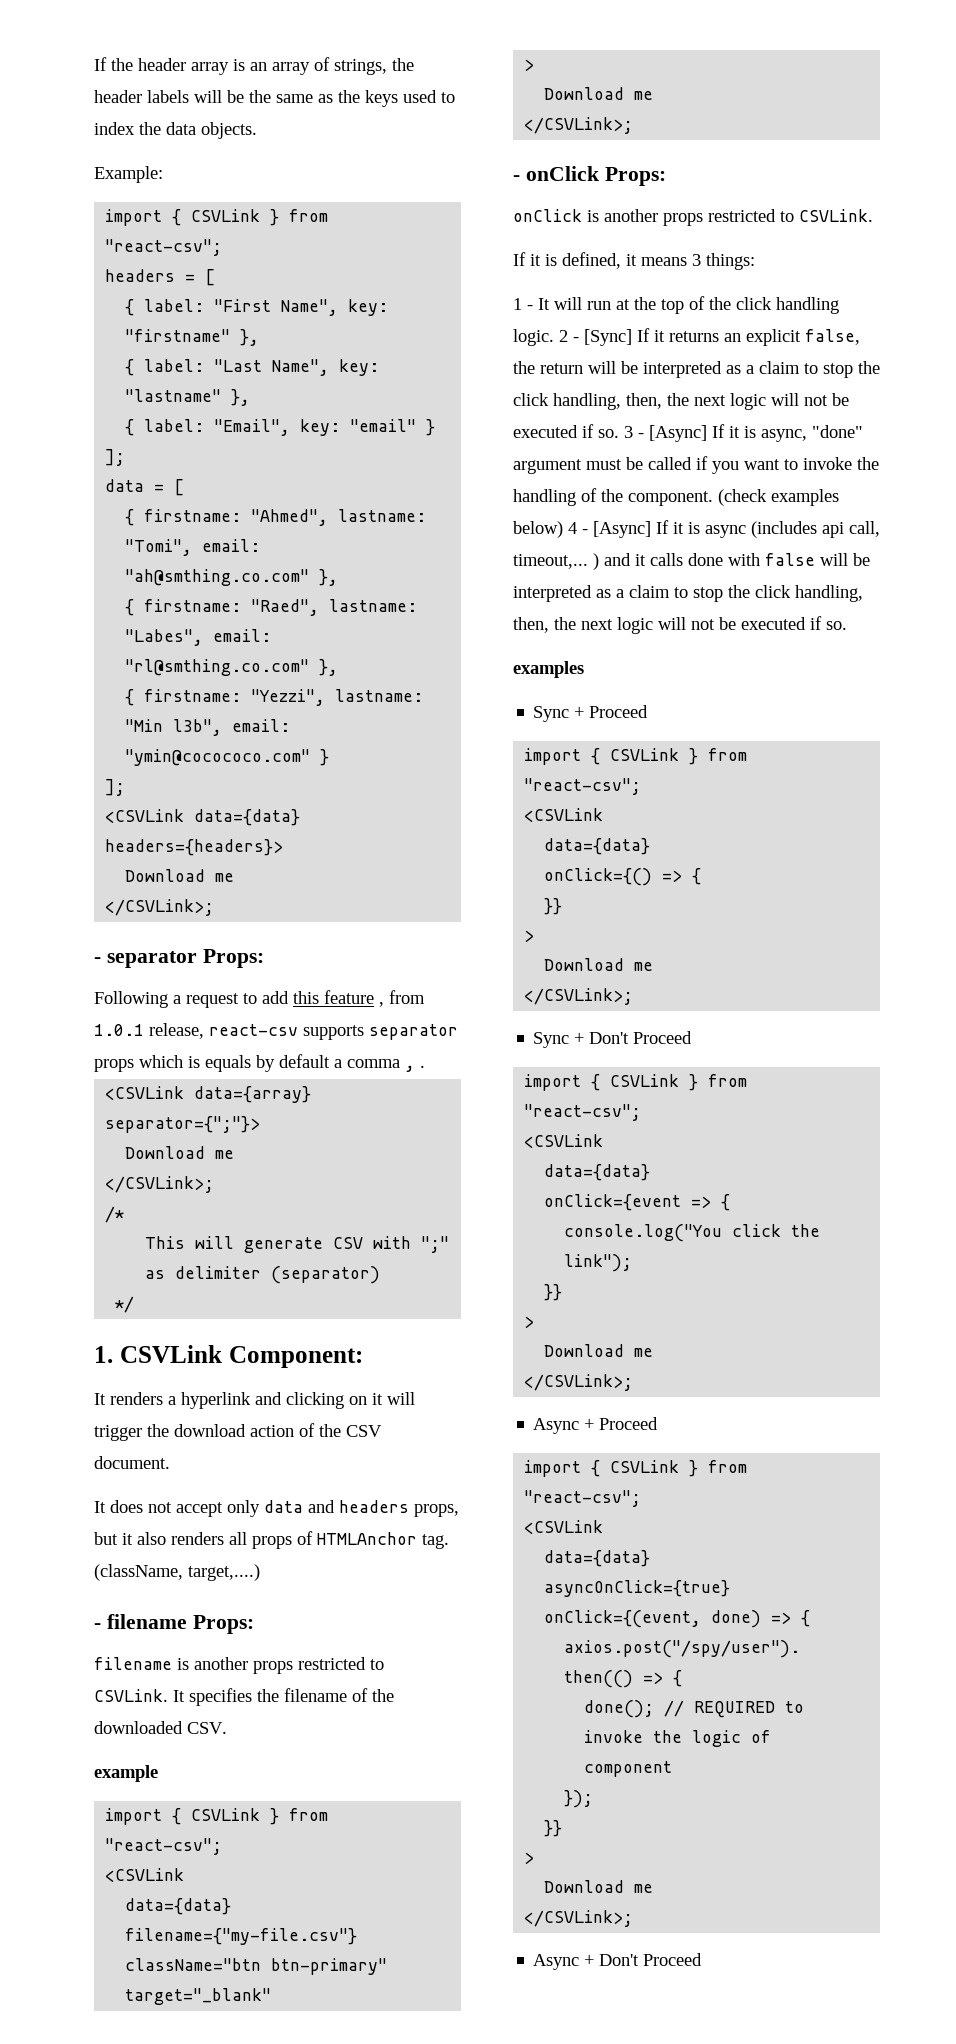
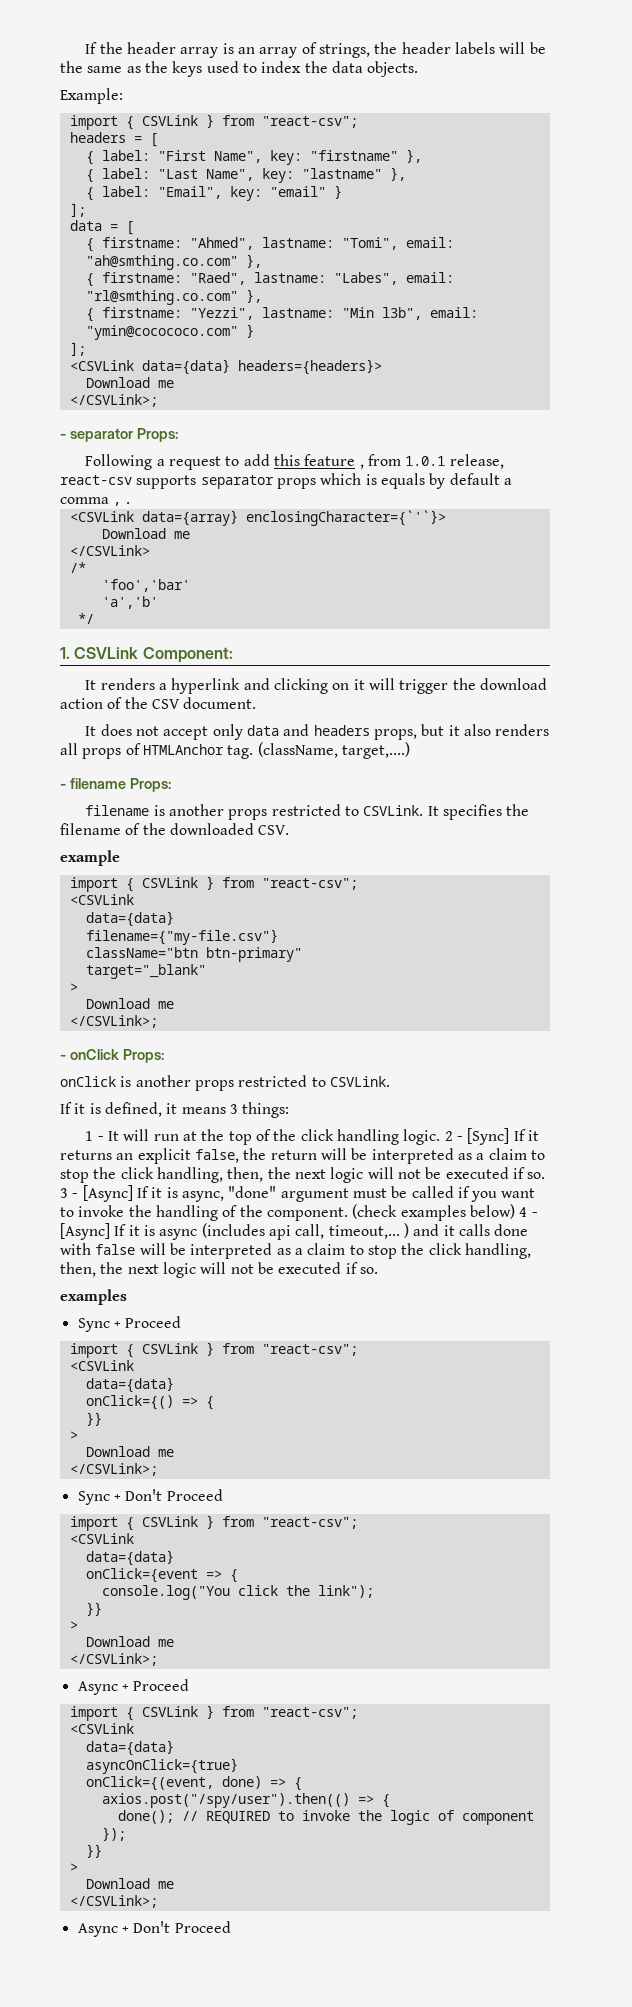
- <CSVLink data={array} separator={";"}>
+ <CSVLink data={array} enclosingCharacter={`'`}>
  Download me
- </CSVLink>;
+ </CSVLink>
- This will generate CSV with ";" as delimiter (separator)
+ 'foo','bar'
+ 'a','b'

